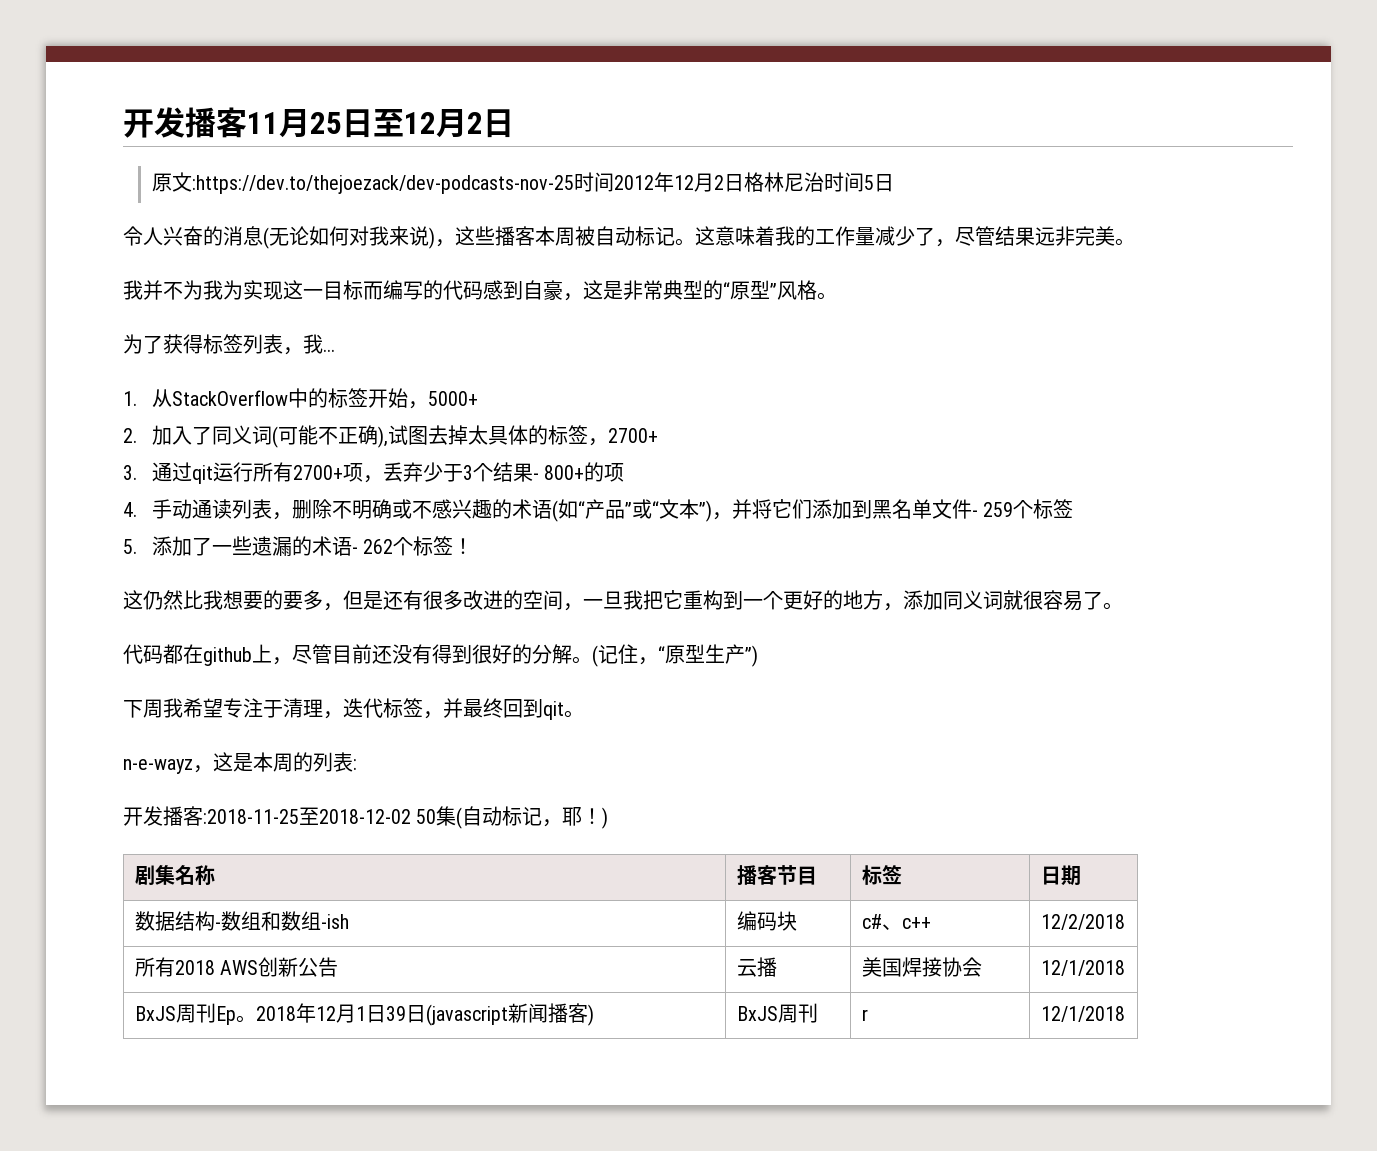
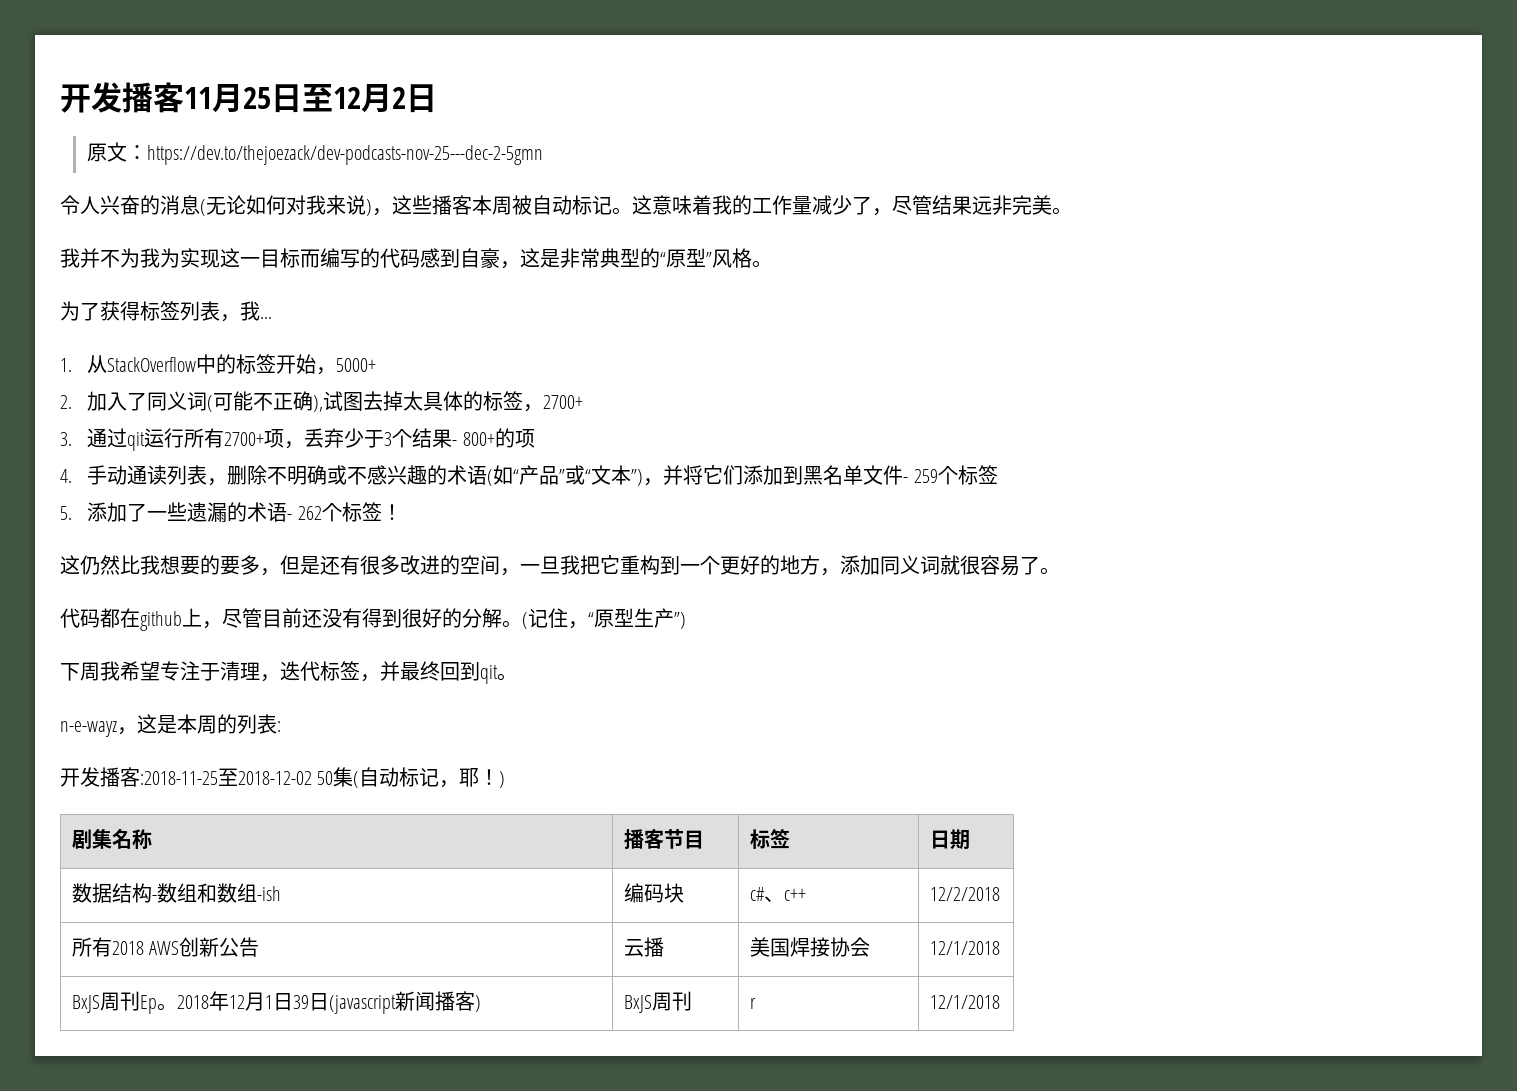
- 原文:https://dev.to/thejoezack/dev-podcasts-nov-25时间2012年12月2日格林尼治时间5日
+ 原文：https://dev.to/thejoezack/dev-podcasts-nov-25---dec-2-5gmn

